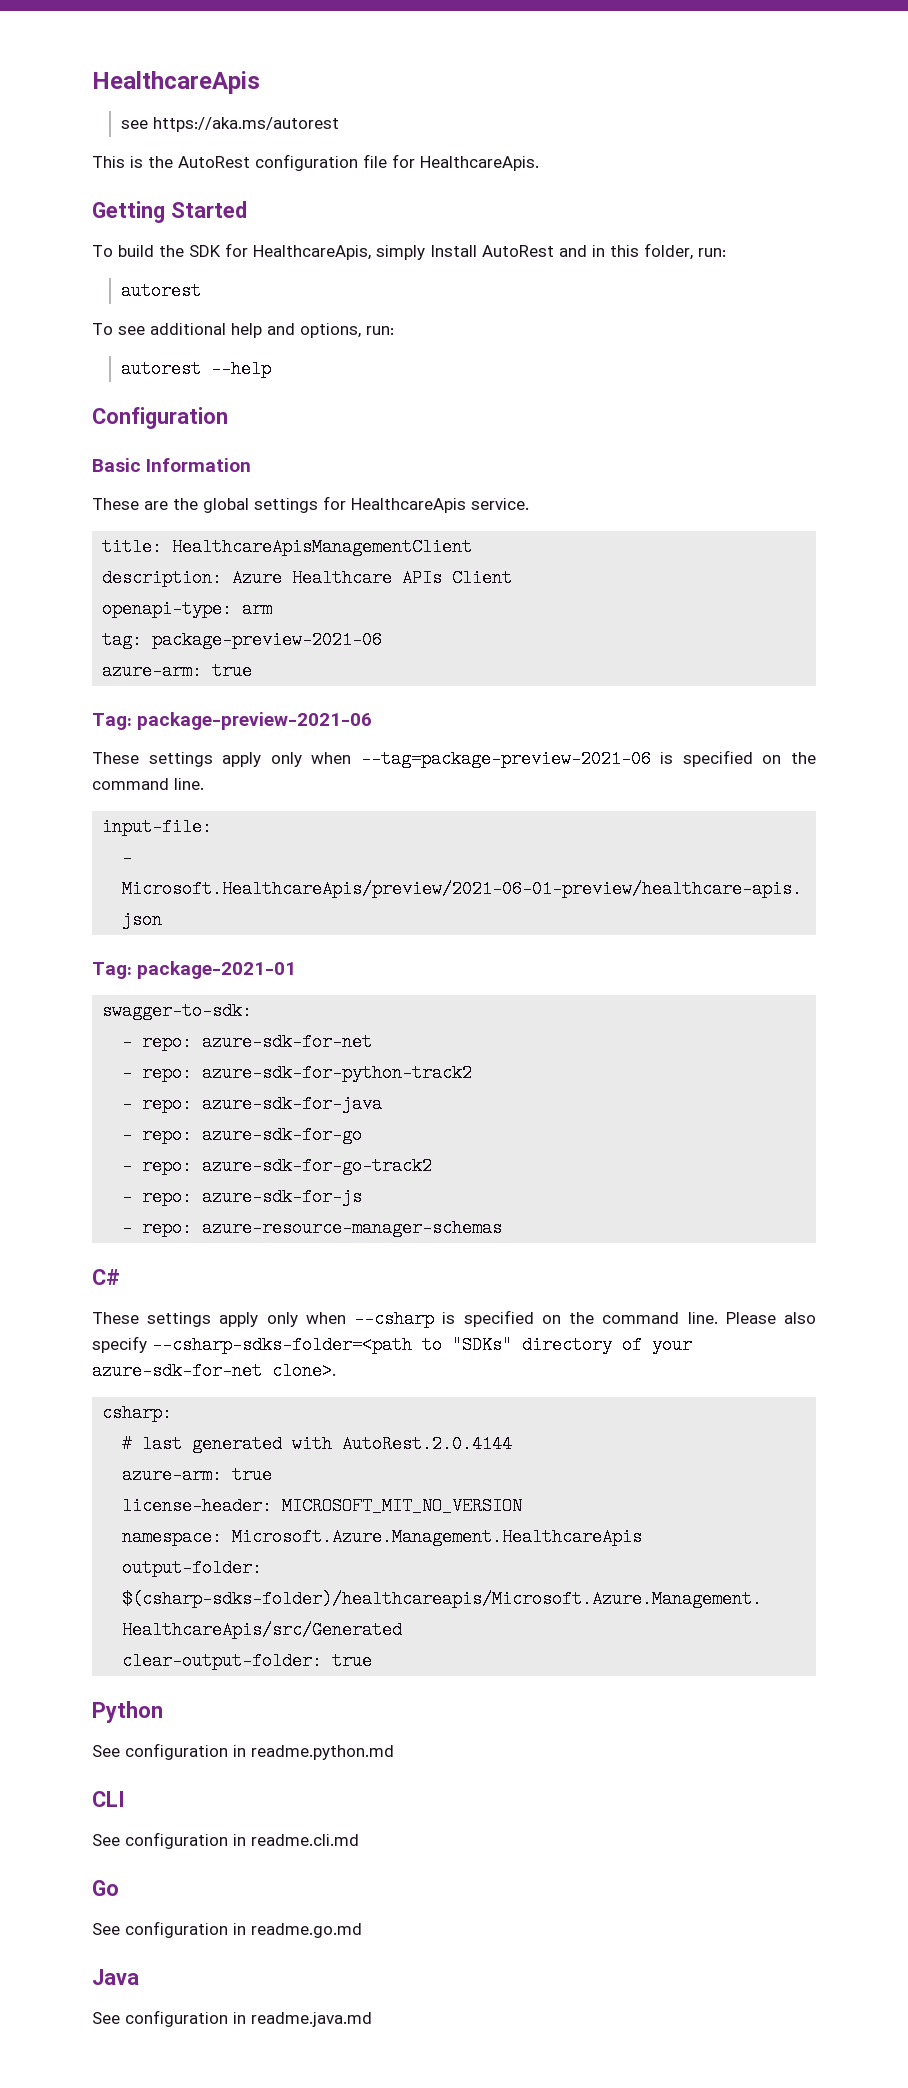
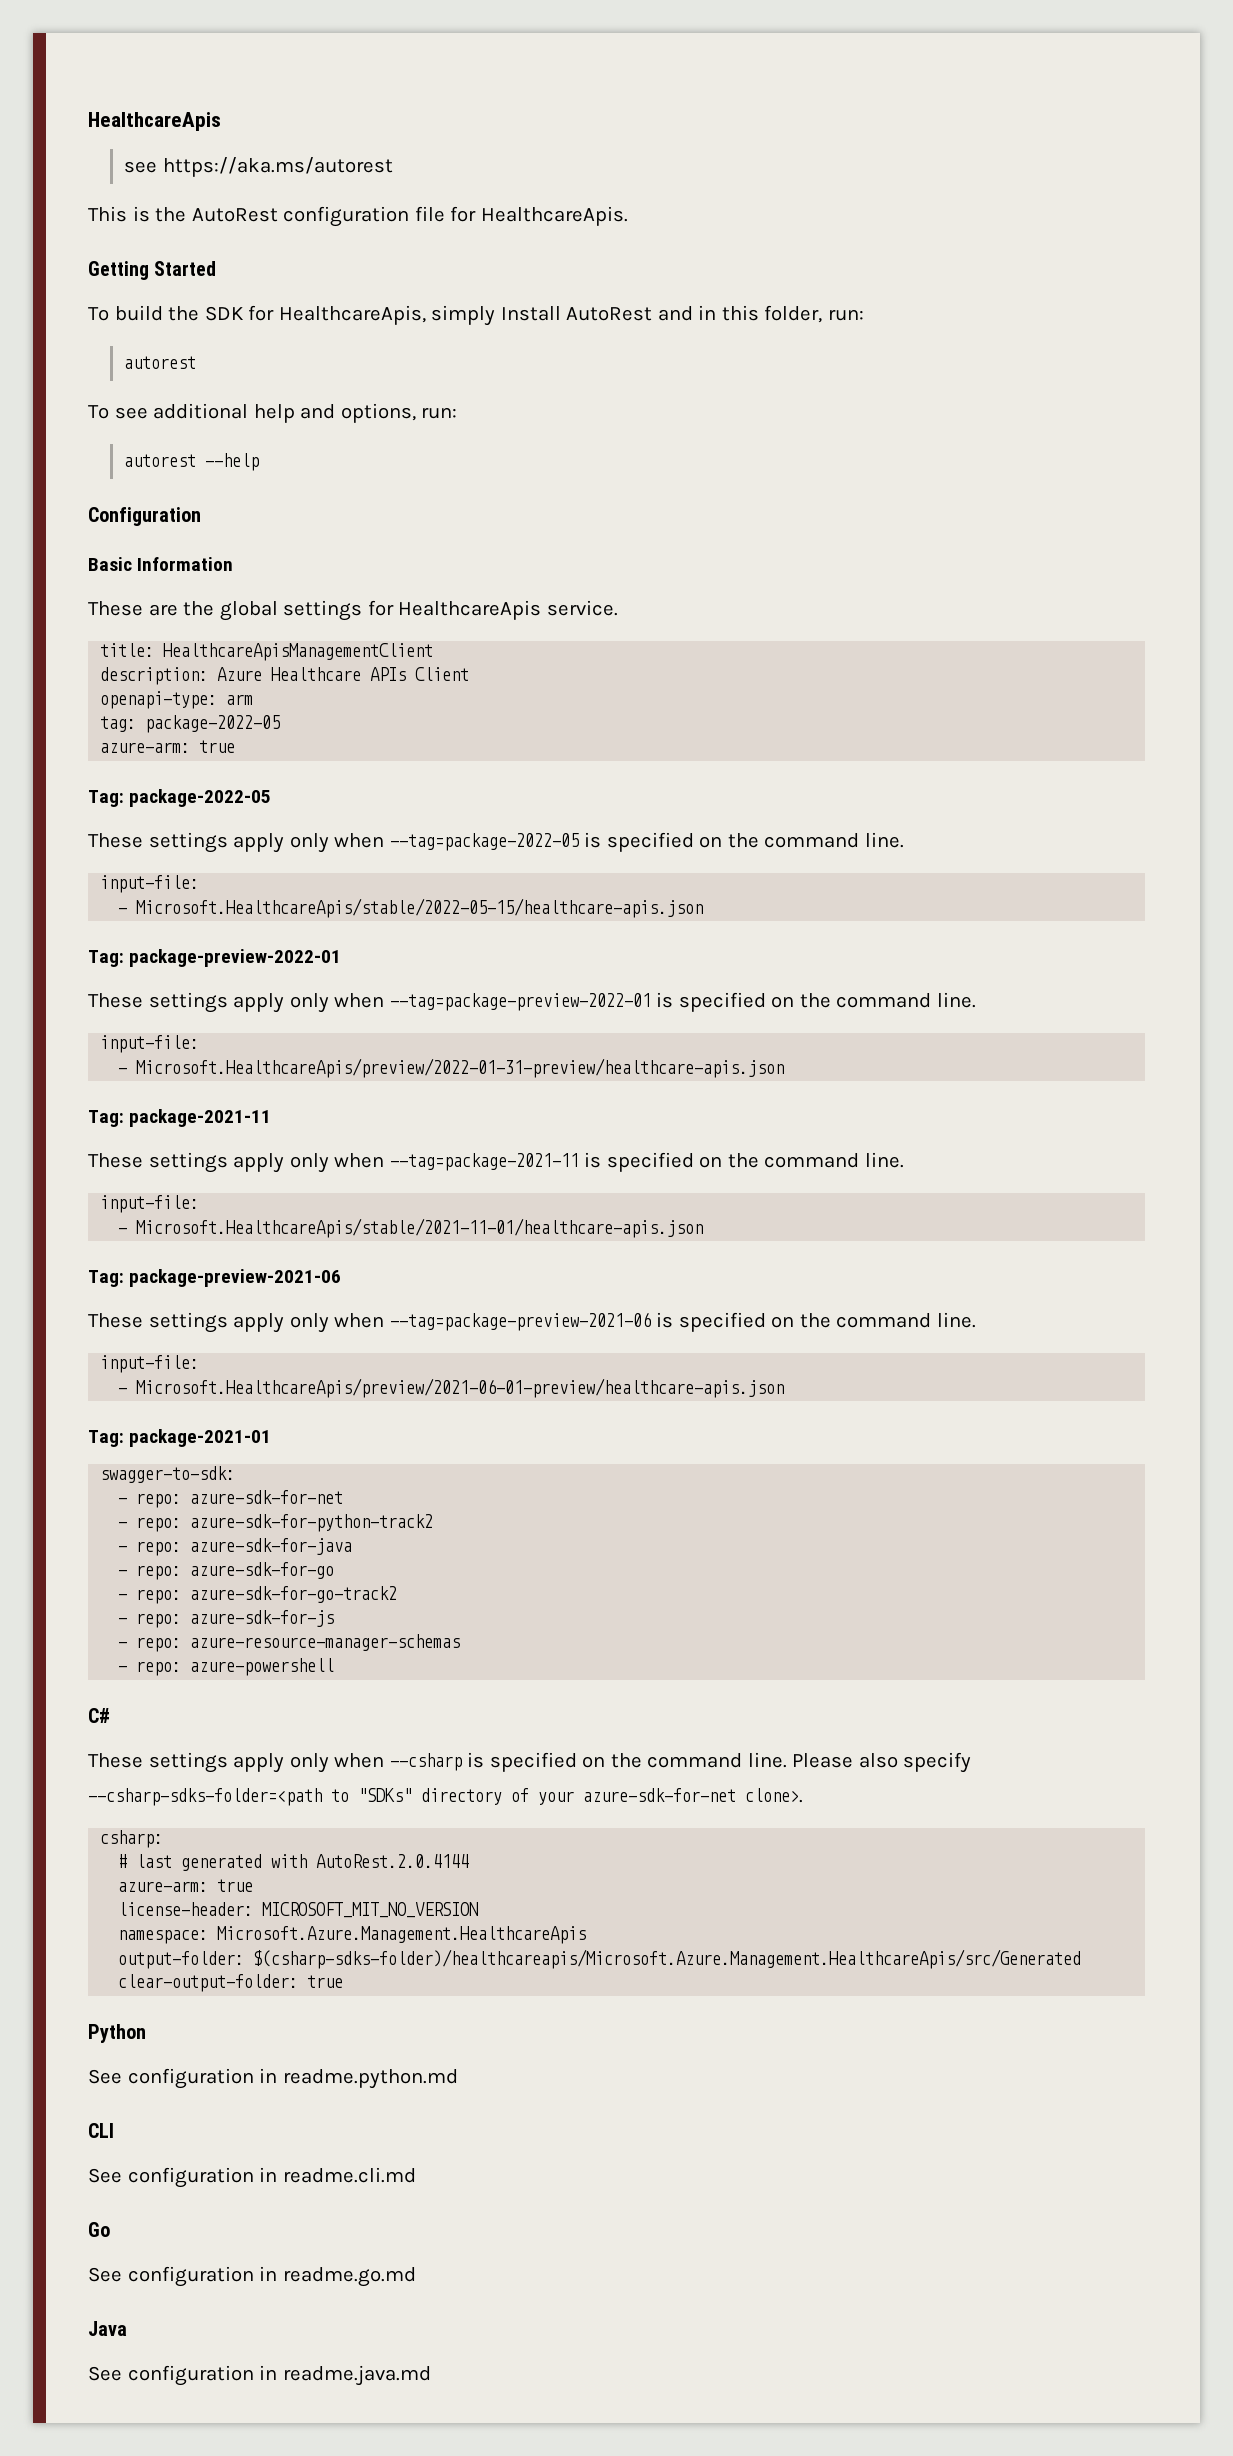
- tag: package-preview-2021-06
+ tag: package-2022-05
  azure-arm: true
+ Tag: package-2022-05
+ These settings apply only when --tag=package-2022-05 is specified on the command line.
+ input-file:
+ - Microsoft.HealthcareApis/stable/2022-05-15/healthcare-apis.json
+ Tag: package-preview-2022-01
+ These settings apply only when --tag=package-preview-2022-01 is specified on the command line.
+ input-file:
+ - Microsoft.HealthcareApis/preview/2022-01-31-preview/healthcare-apis.json
+ Tag: package-2021-11
+ These settings apply only when --tag=package-2021-11 is specified on the command line.
+ input-file:
+ - Microsoft.HealthcareApis/stable/2021-11-01/healthcare-apis.json
+ - repo: azure-powershell

